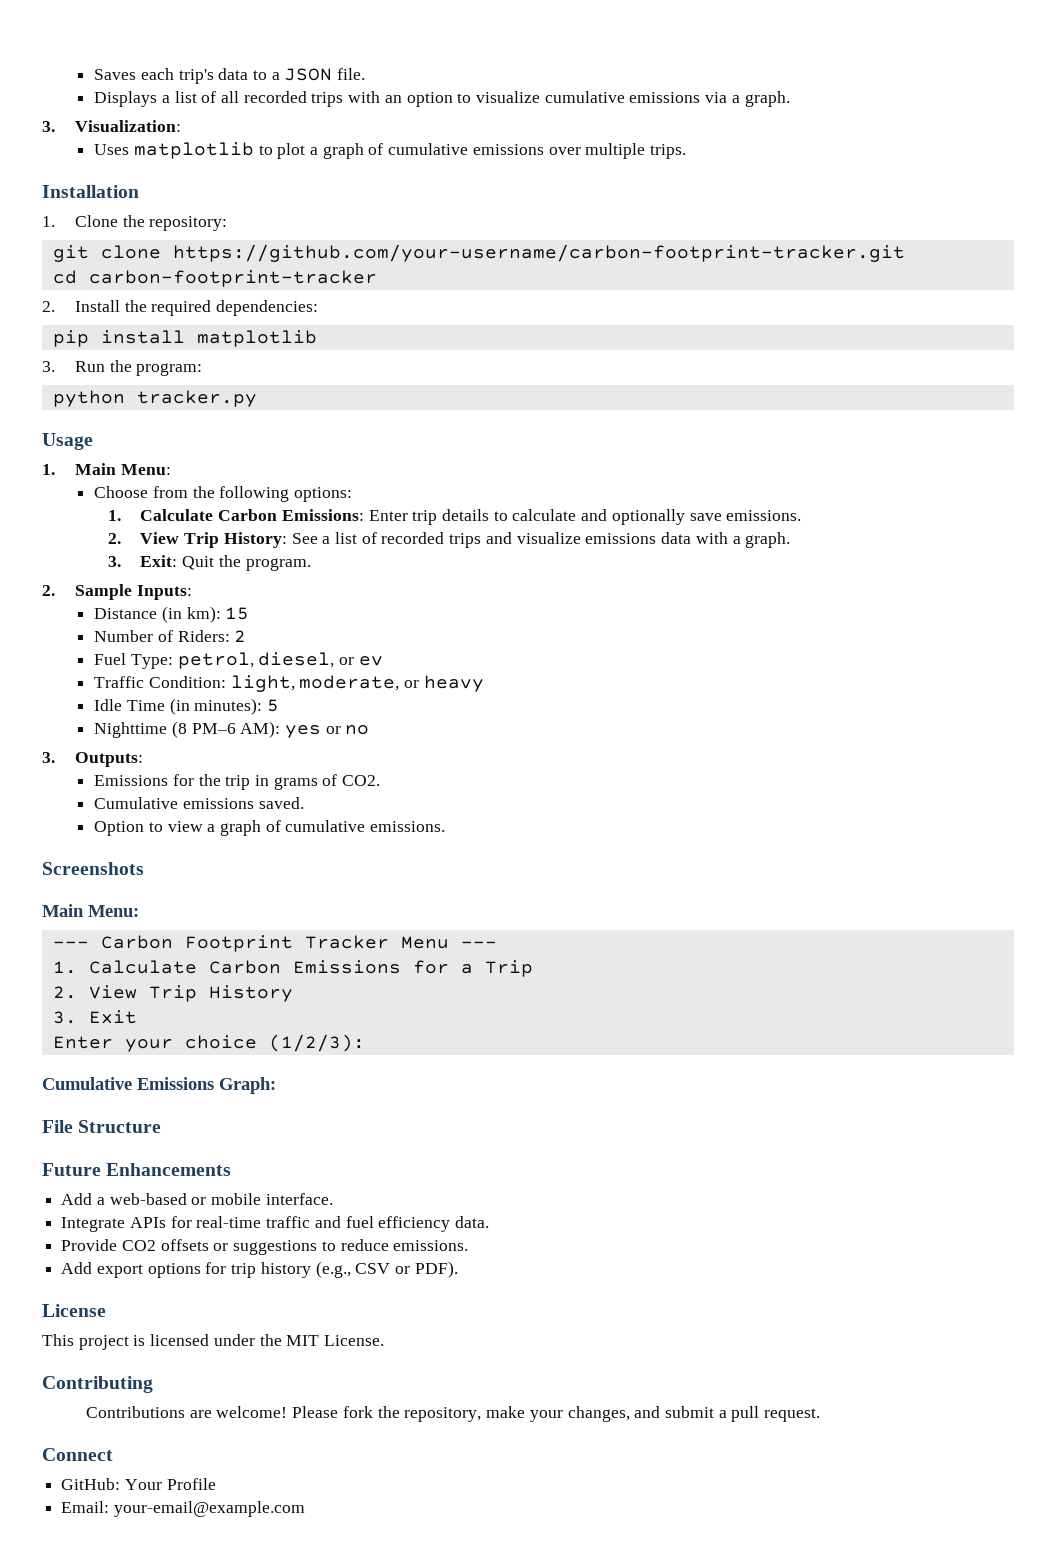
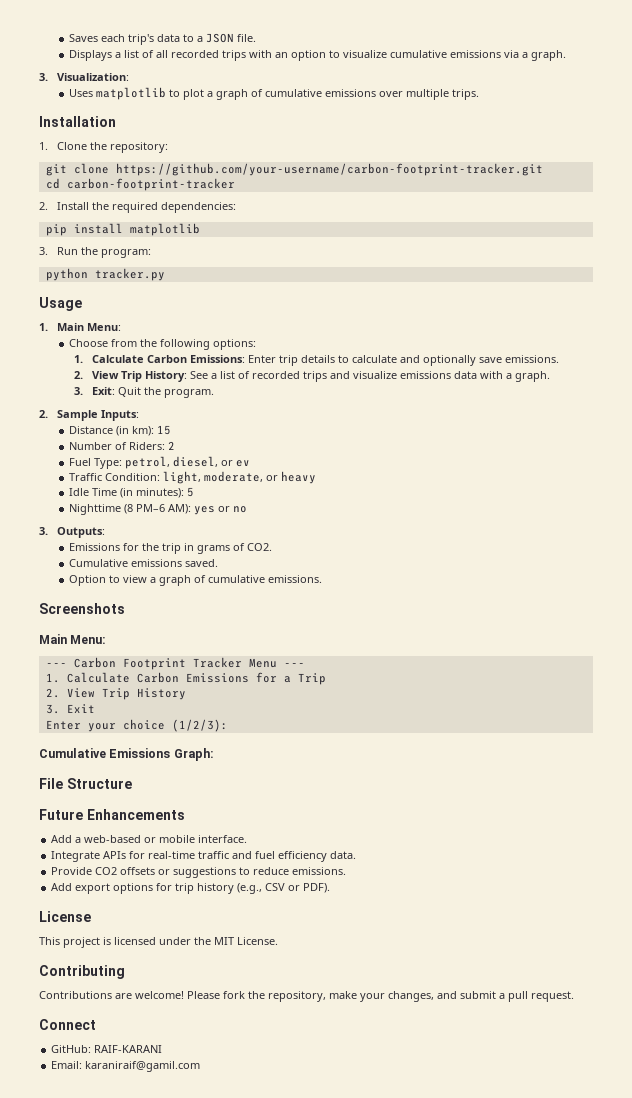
- GitHub: Your Profile
+ GitHub: RAIF-KARANI
- Email: your-email@example.com
+ Email: karaniraif@gamil.com

